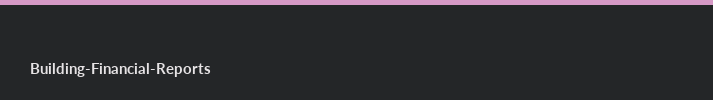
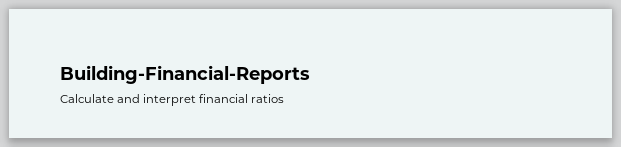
+ Calculate and interpret financial ratios

